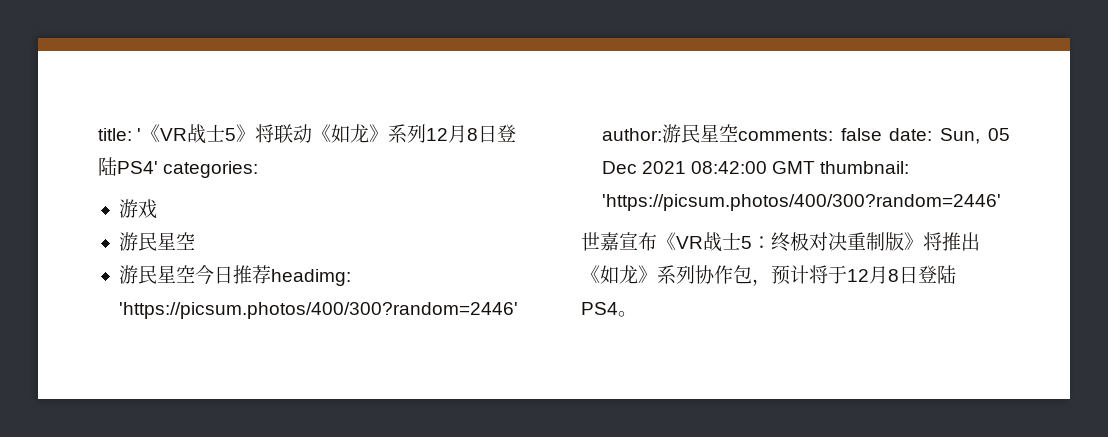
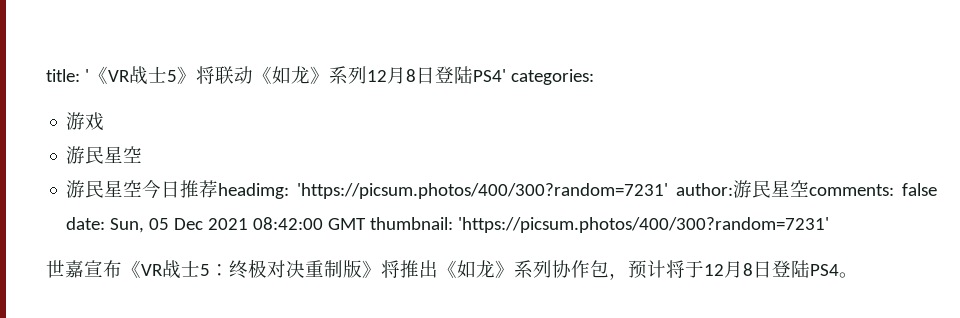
- 游民星空今日推荐headimg: 'https://picsum.photos/400/300?random=2446' author:游民星空comments: false date: Sun, 05 Dec 2021 08:42:00 GMT thumbnail: 'https://picsum.photos/400/300?random=2446'
+ 游民星空今日推荐headimg: 'https://picsum.photos/400/300?random=7231' author:游民星空comments: false date: Sun, 05 Dec 2021 08:42:00 GMT thumbnail: 'https://picsum.photos/400/300?random=7231'

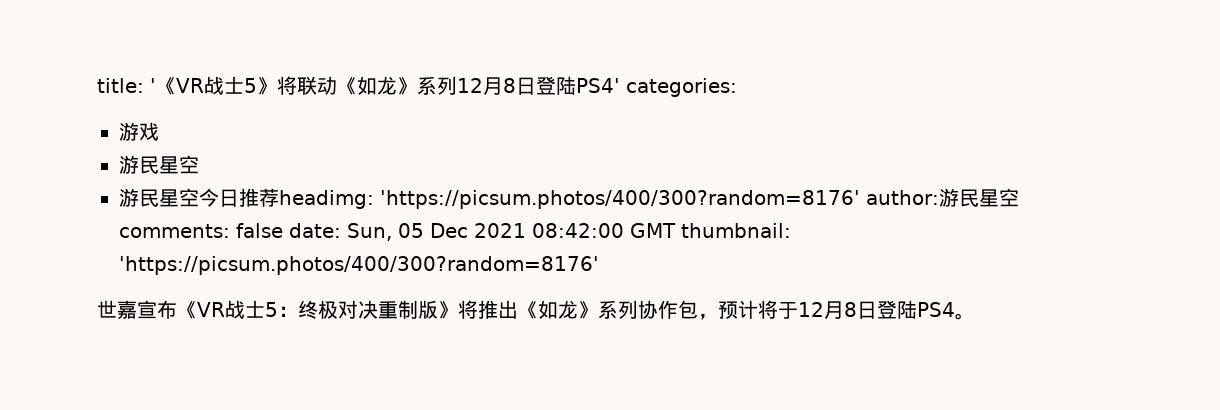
- 游民星空今日推荐headimg: 'https://picsum.photos/400/300?random=7231' author:游民星空comments: false date: Sun, 05 Dec 2021 08:42:00 GMT thumbnail: 'https://picsum.photos/400/300?random=7231'
+ 游民星空今日推荐headimg: 'https://picsum.photos/400/300?random=8176' author:游民星空comments: false date: Sun, 05 Dec 2021 08:42:00 GMT thumbnail: 'https://picsum.photos/400/300?random=8176'

